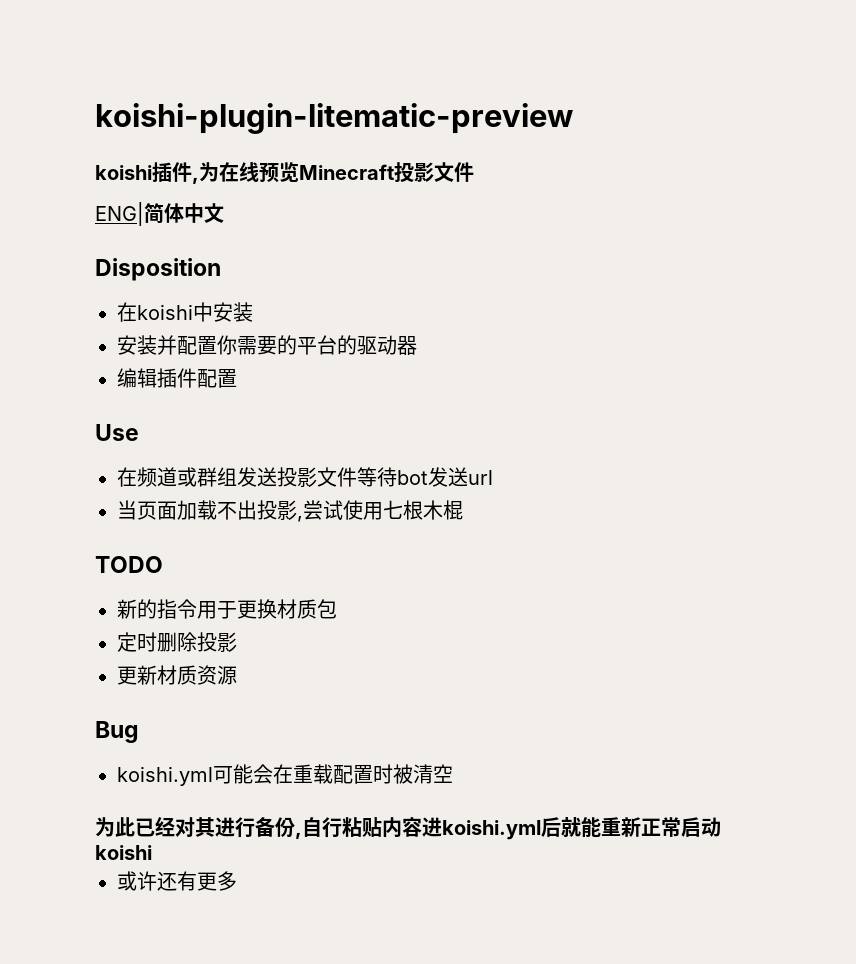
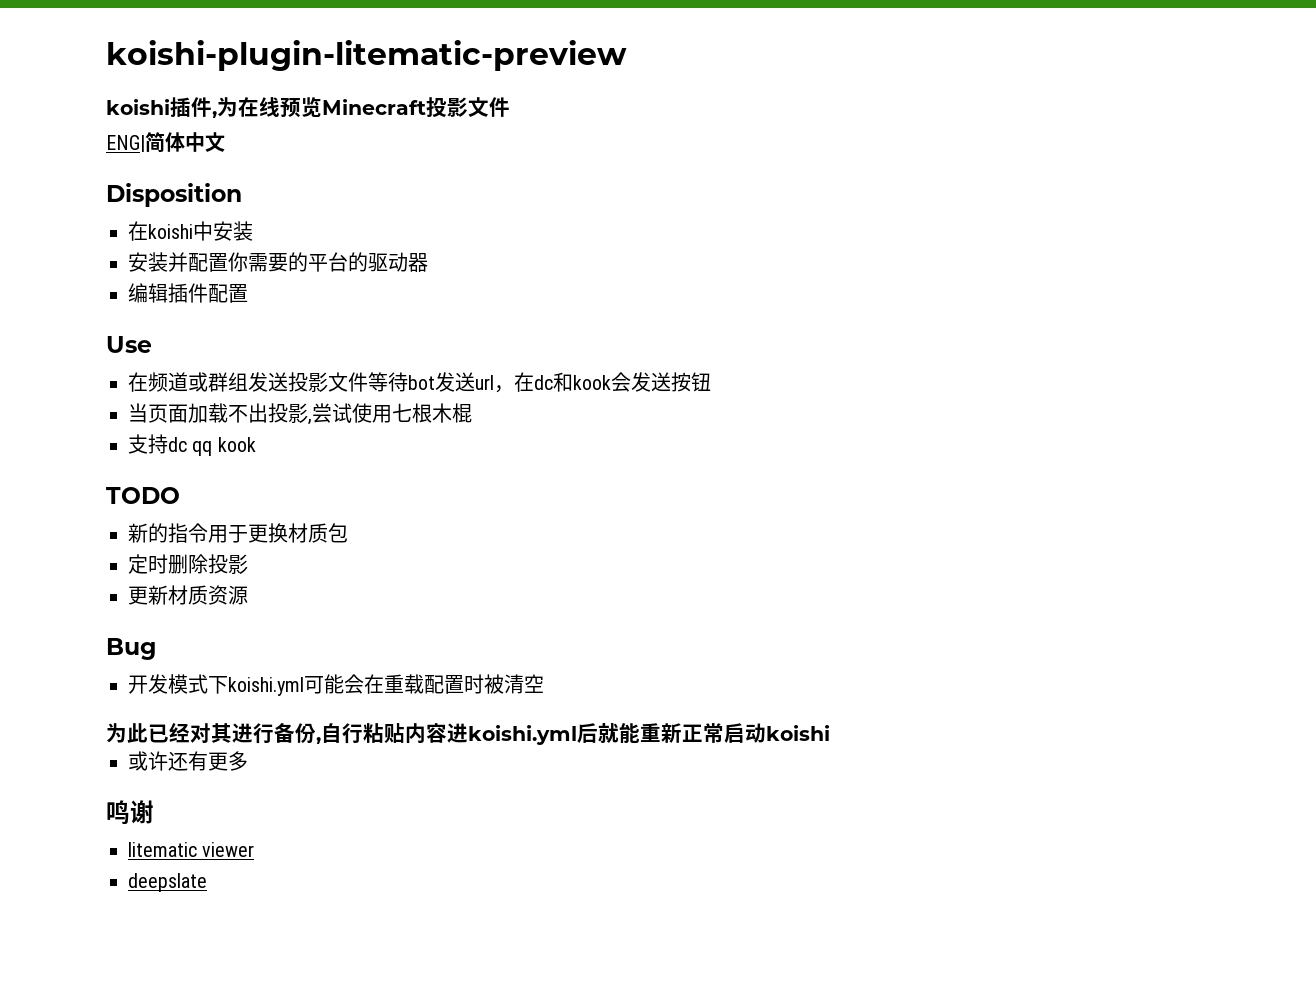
- 在频道或群组发送投影文件等待bot发送url
+ 在频道或群组发送投影文件等待bot发送url，在dc和kook会发送按钮
+ 支持dc qq kook
- koishi.yml可能会在重载配置时被清空
+ 开发模式下koishi.yml可能会在重载配置时被清空
+ 鸣谢
+ litematic viewer
+ deepslate

